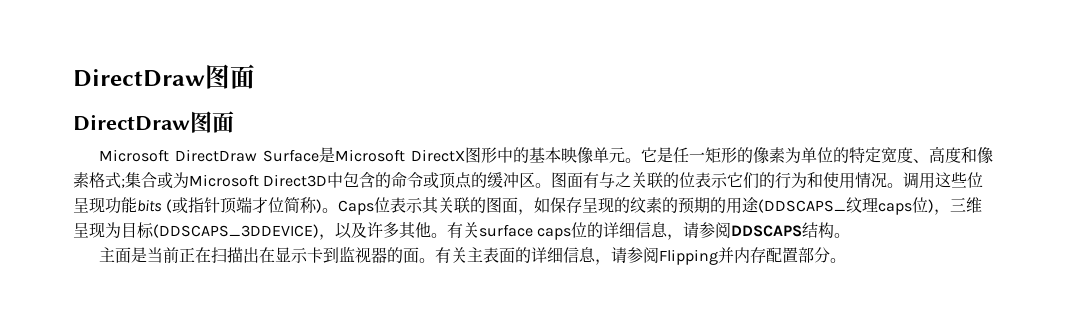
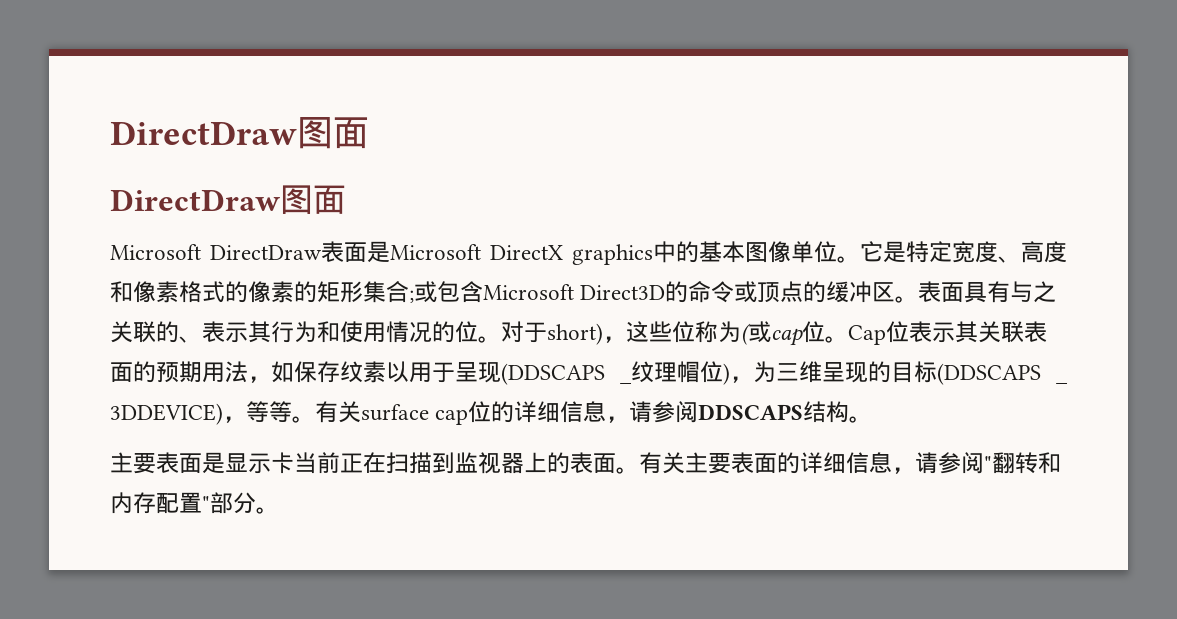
- Microsoft DirectDraw Surface是Microsoft DirectX图形中的基本映像单元。它是任一矩形的像素为单位的特定宽度、高度和像素格式;集合或为Microsoft Direct3D中包含的命令或顶点的缓冲区。
+ Microsoft DirectDraw表面是Microsoft DirectX graphics中的基本图像单位。它是特定宽度、高度和像素格式的像素的矩形集合;或包含Microsoft Direct3D的命令或顶点的缓冲区。
- 图面有与之关联的位表示它们的行为和使用情况。调用这些位呈现功能bits (或指针顶端才位简称)。Caps位表示其关联的图面，如保存呈现的纹素的预期的用途(DDSCAPS_纹理caps位)，三维呈现为目标(DDSCAPS_3DDEVICE)，以及许多其他。
+ 表面具有与之关联的、表示其行为和使用情况的位。对于short)，这些位称为(或cap位。Cap位表示其关联表面的预期用法，如保存纹素以用于呈现(DDSCAPS _纹理帽位)，为三维呈现的目标(DDSCAPS _ 3DDEVICE)，等等。
- 有关surface caps位的详细信息，请参阅DDSCAPS结构。
+ 有关surface cap位的详细信息，请参阅DDSCAPS结构。
- 主面是当前正在扫描出在显示卡到监视器的面。
+ 主要表面是显示卡当前正在扫描到监视器上的表面。
- 有关主表面的详细信息，请参阅Flipping并内存配置部分。
+ 有关主要表面的详细信息，请参阅"翻转和内存配置"部分。

